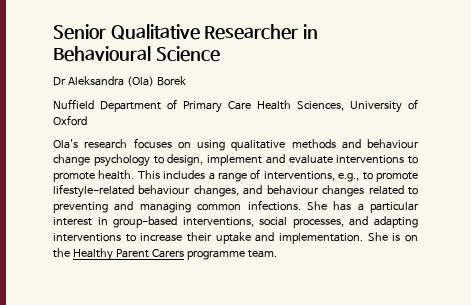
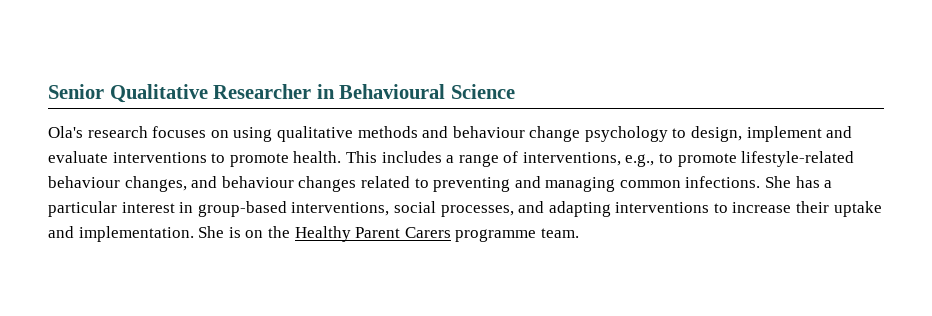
- Dr Aleksandra (Ola) Borek
- Nuffield Department of Primary Care Health Sciences, University of Oxford

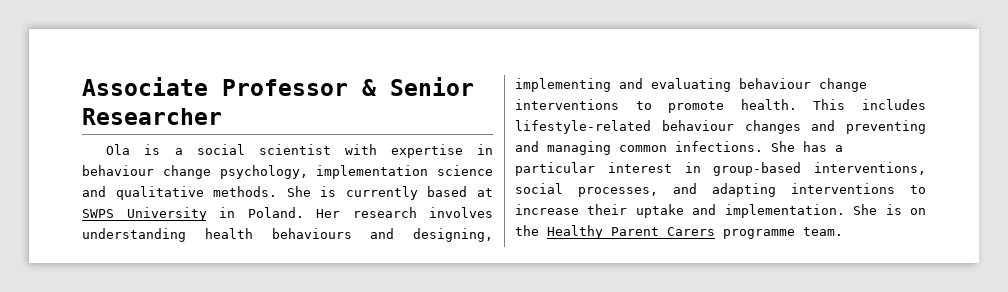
- Senior Qualitative Researcher in Behavioural Science
- Ola's research focuses on using qualitative methods and behaviour change psychology to design, implement and evaluate interventions to promote health.
+ Associate Professor & Senior Researcher
+ Ola is a social scientist with expertise in behaviour change psychology, implementation science and qualitative methods. She is currently based at SWPS University in Poland. Her research involves understanding health behaviours and designing, implementing and evaluating behaviour change interventions to promote health.
- This includes a range of interventions, e.g., to promote lifestyle-related behaviour changes, and behaviour changes related to preventing and managing common infections.
+ This includes lifestyle-related behaviour changes and preventing and managing common infections.

